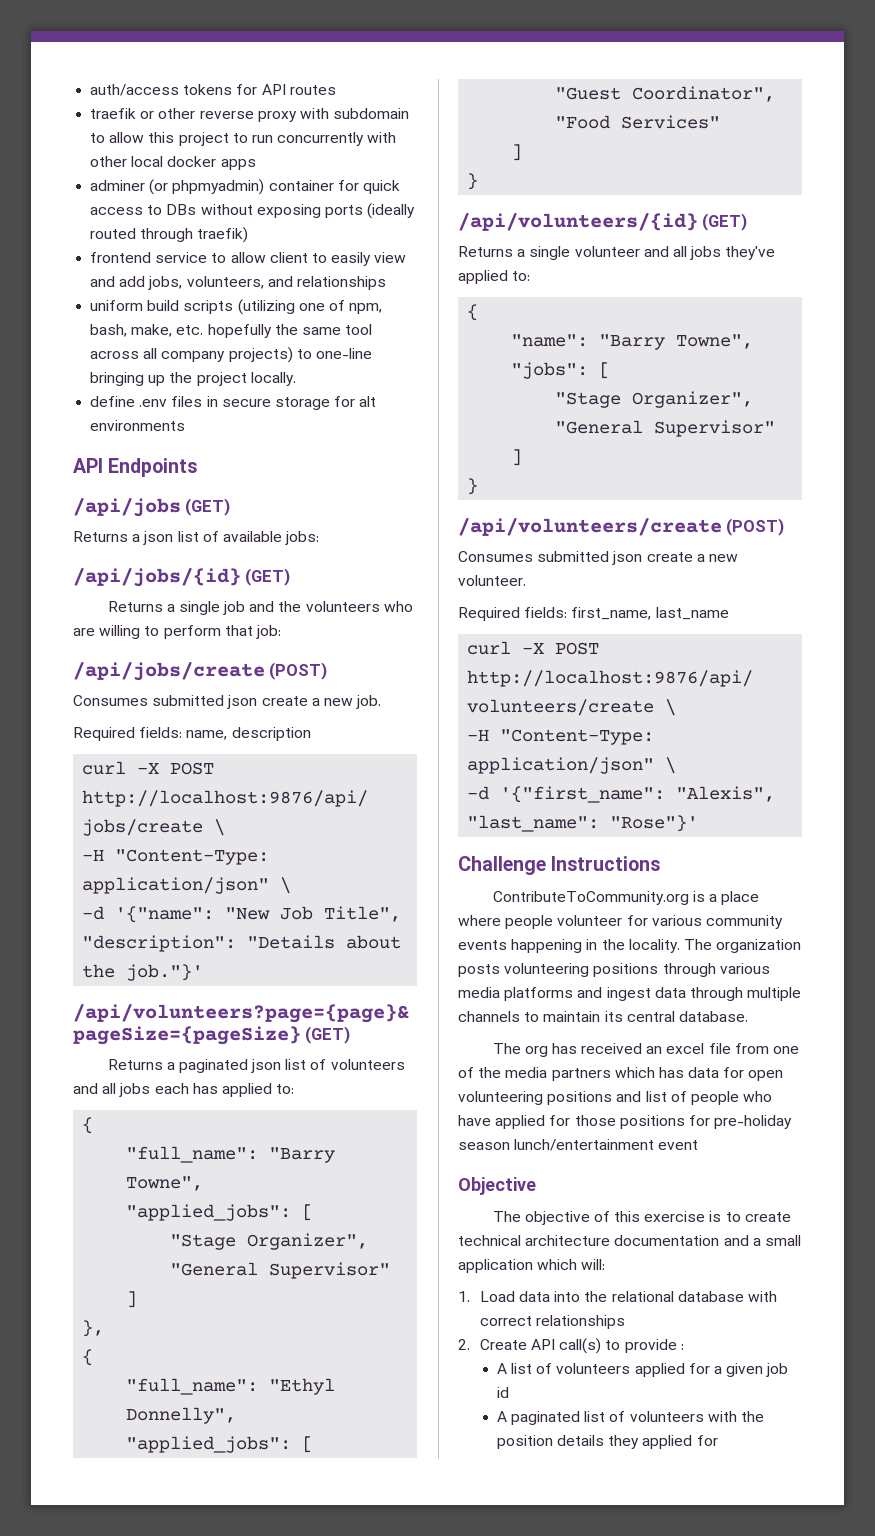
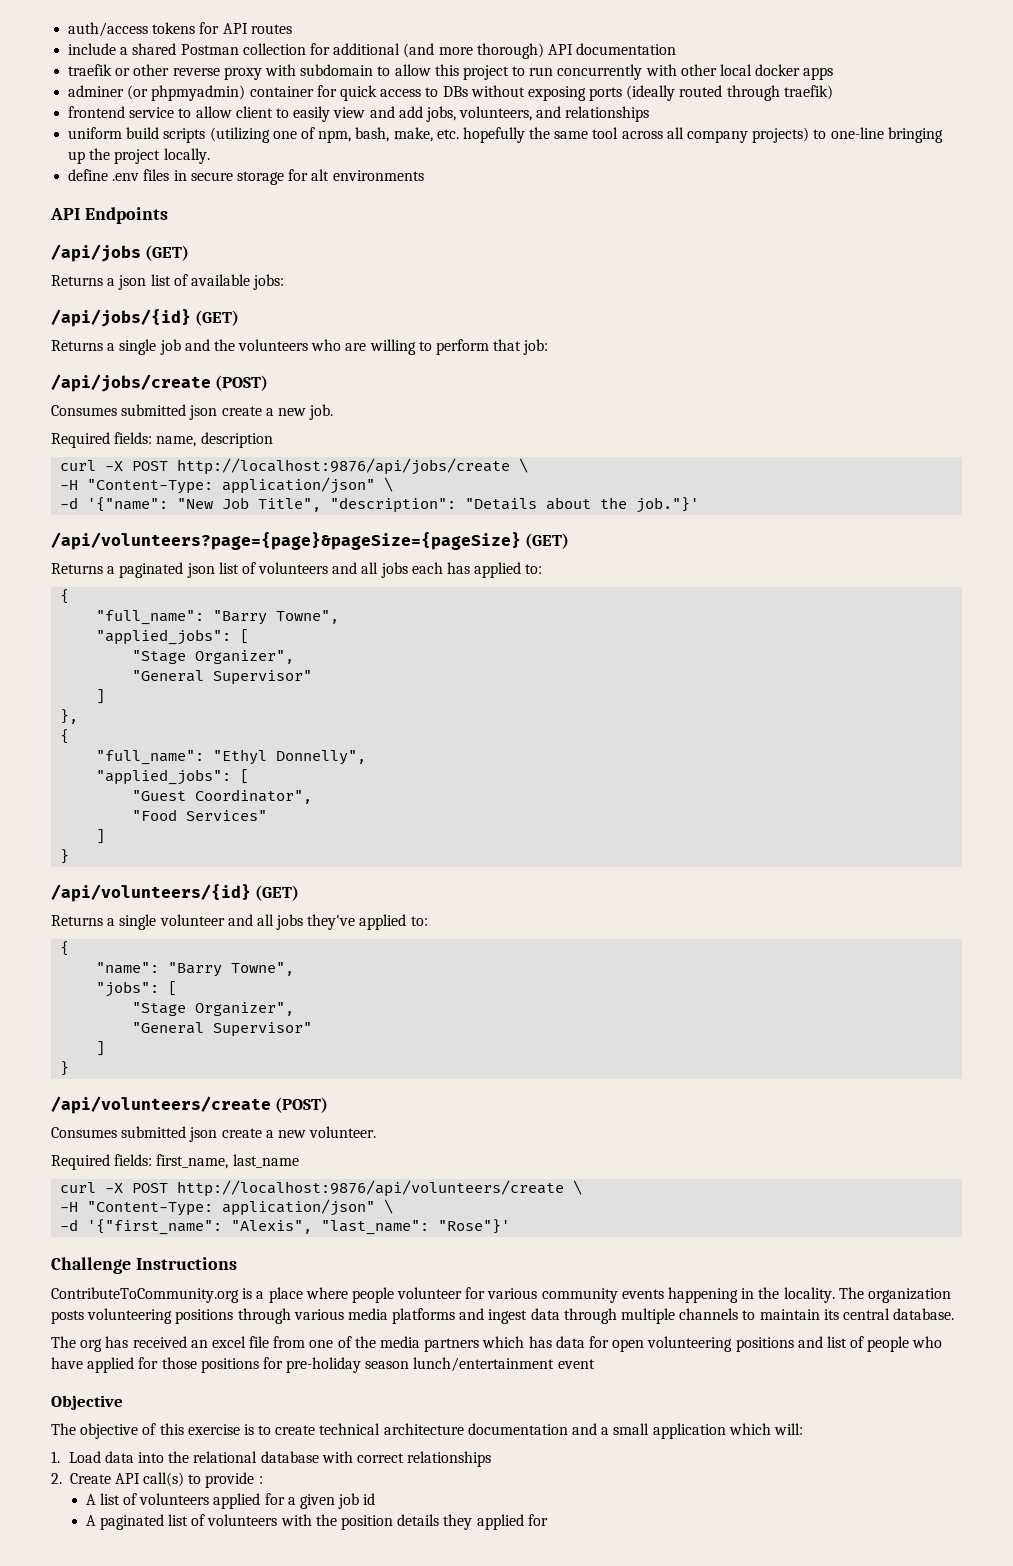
+ include a shared Postman collection for additional (and more thorough) API documentation

